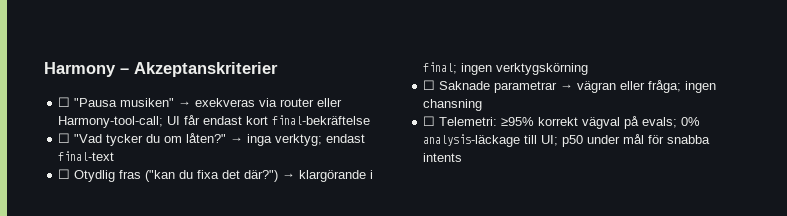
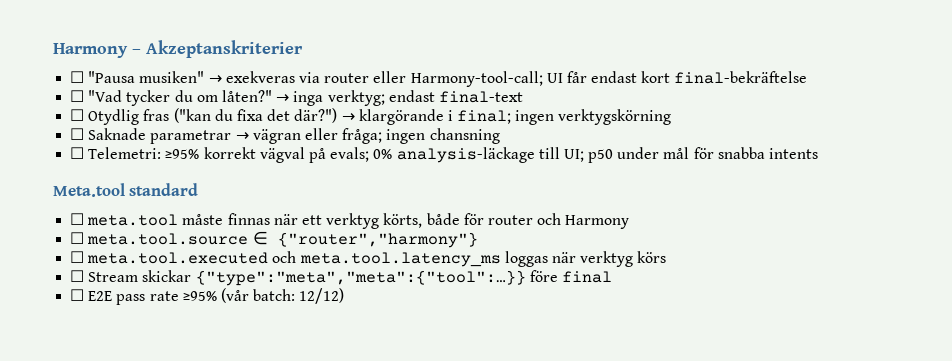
+ Meta.tool standard
+ ☐ meta.tool måste finnas när ett verktyg körts, både för router och Harmony
+ ☐ meta.tool.source ∈ {"router","harmony"}
+ ☐ meta.tool.executed och meta.tool.latency_ms loggas när verktyg körs
+ ☐ Stream skickar {"type":"meta","meta":{"tool":…}} före final
+ ☐ E2E pass rate ≥95% (vår batch: 12/12)

